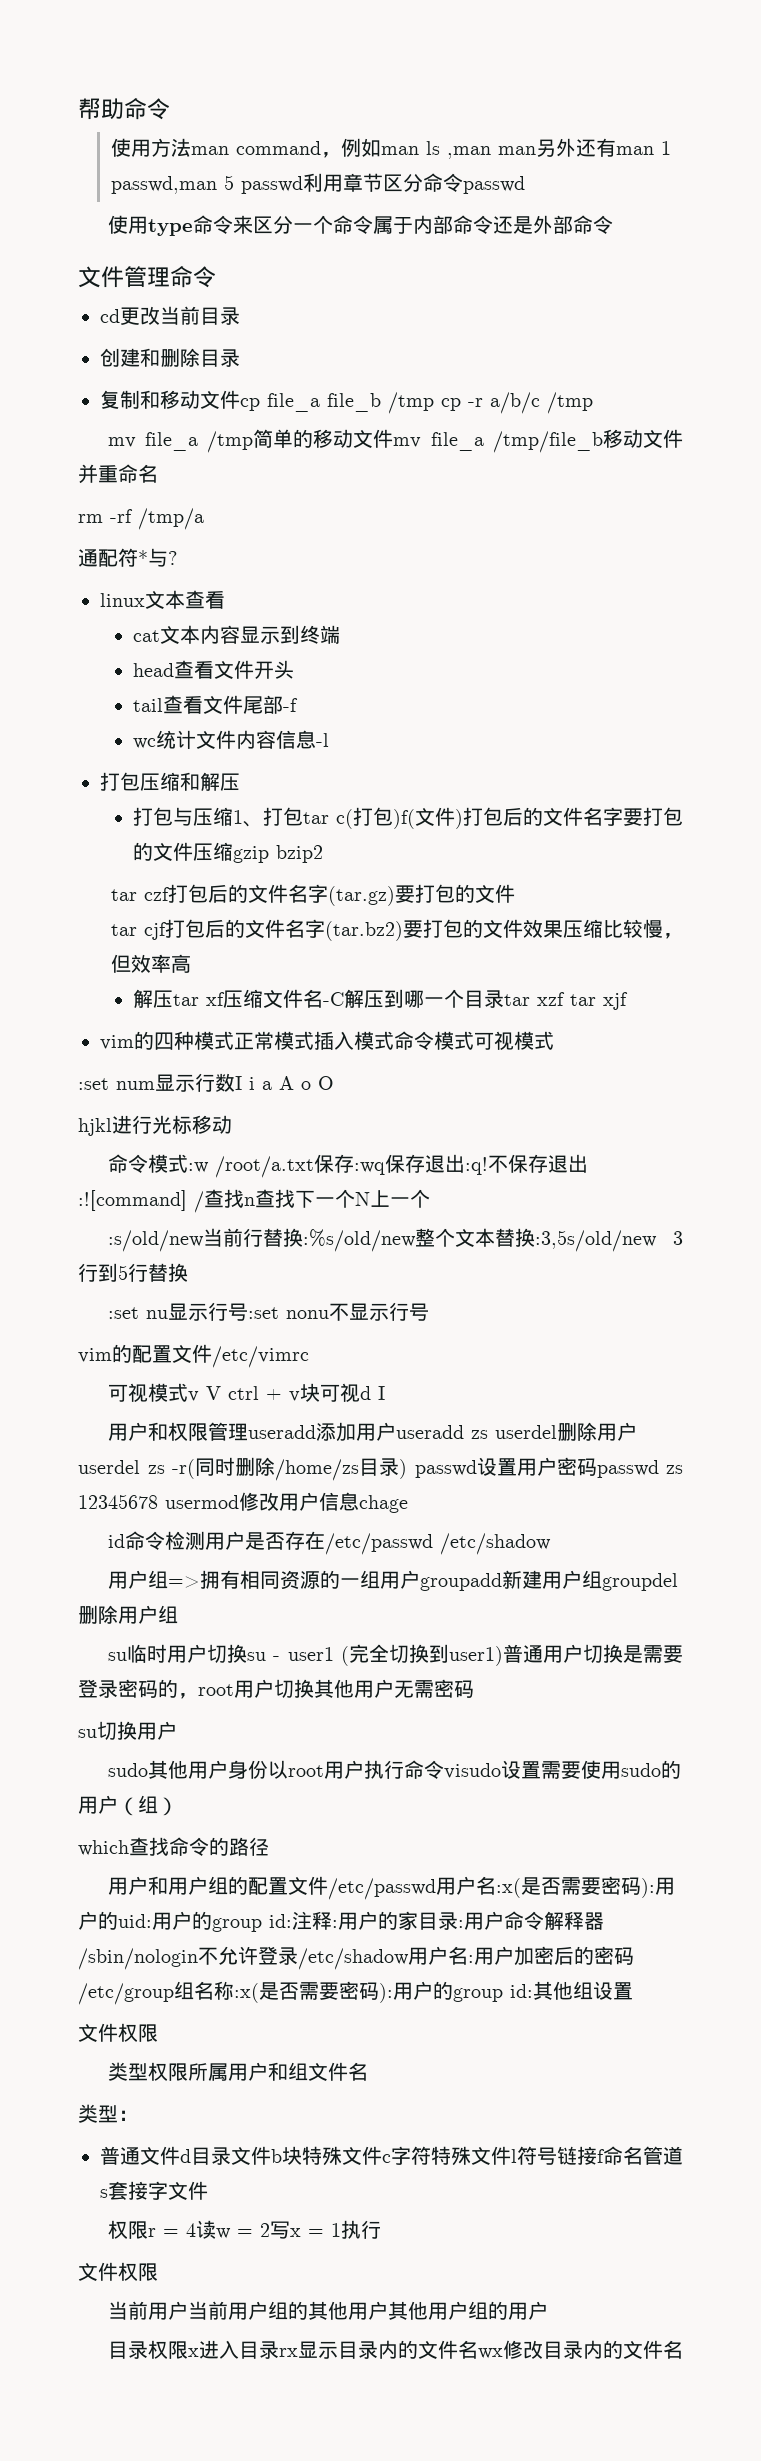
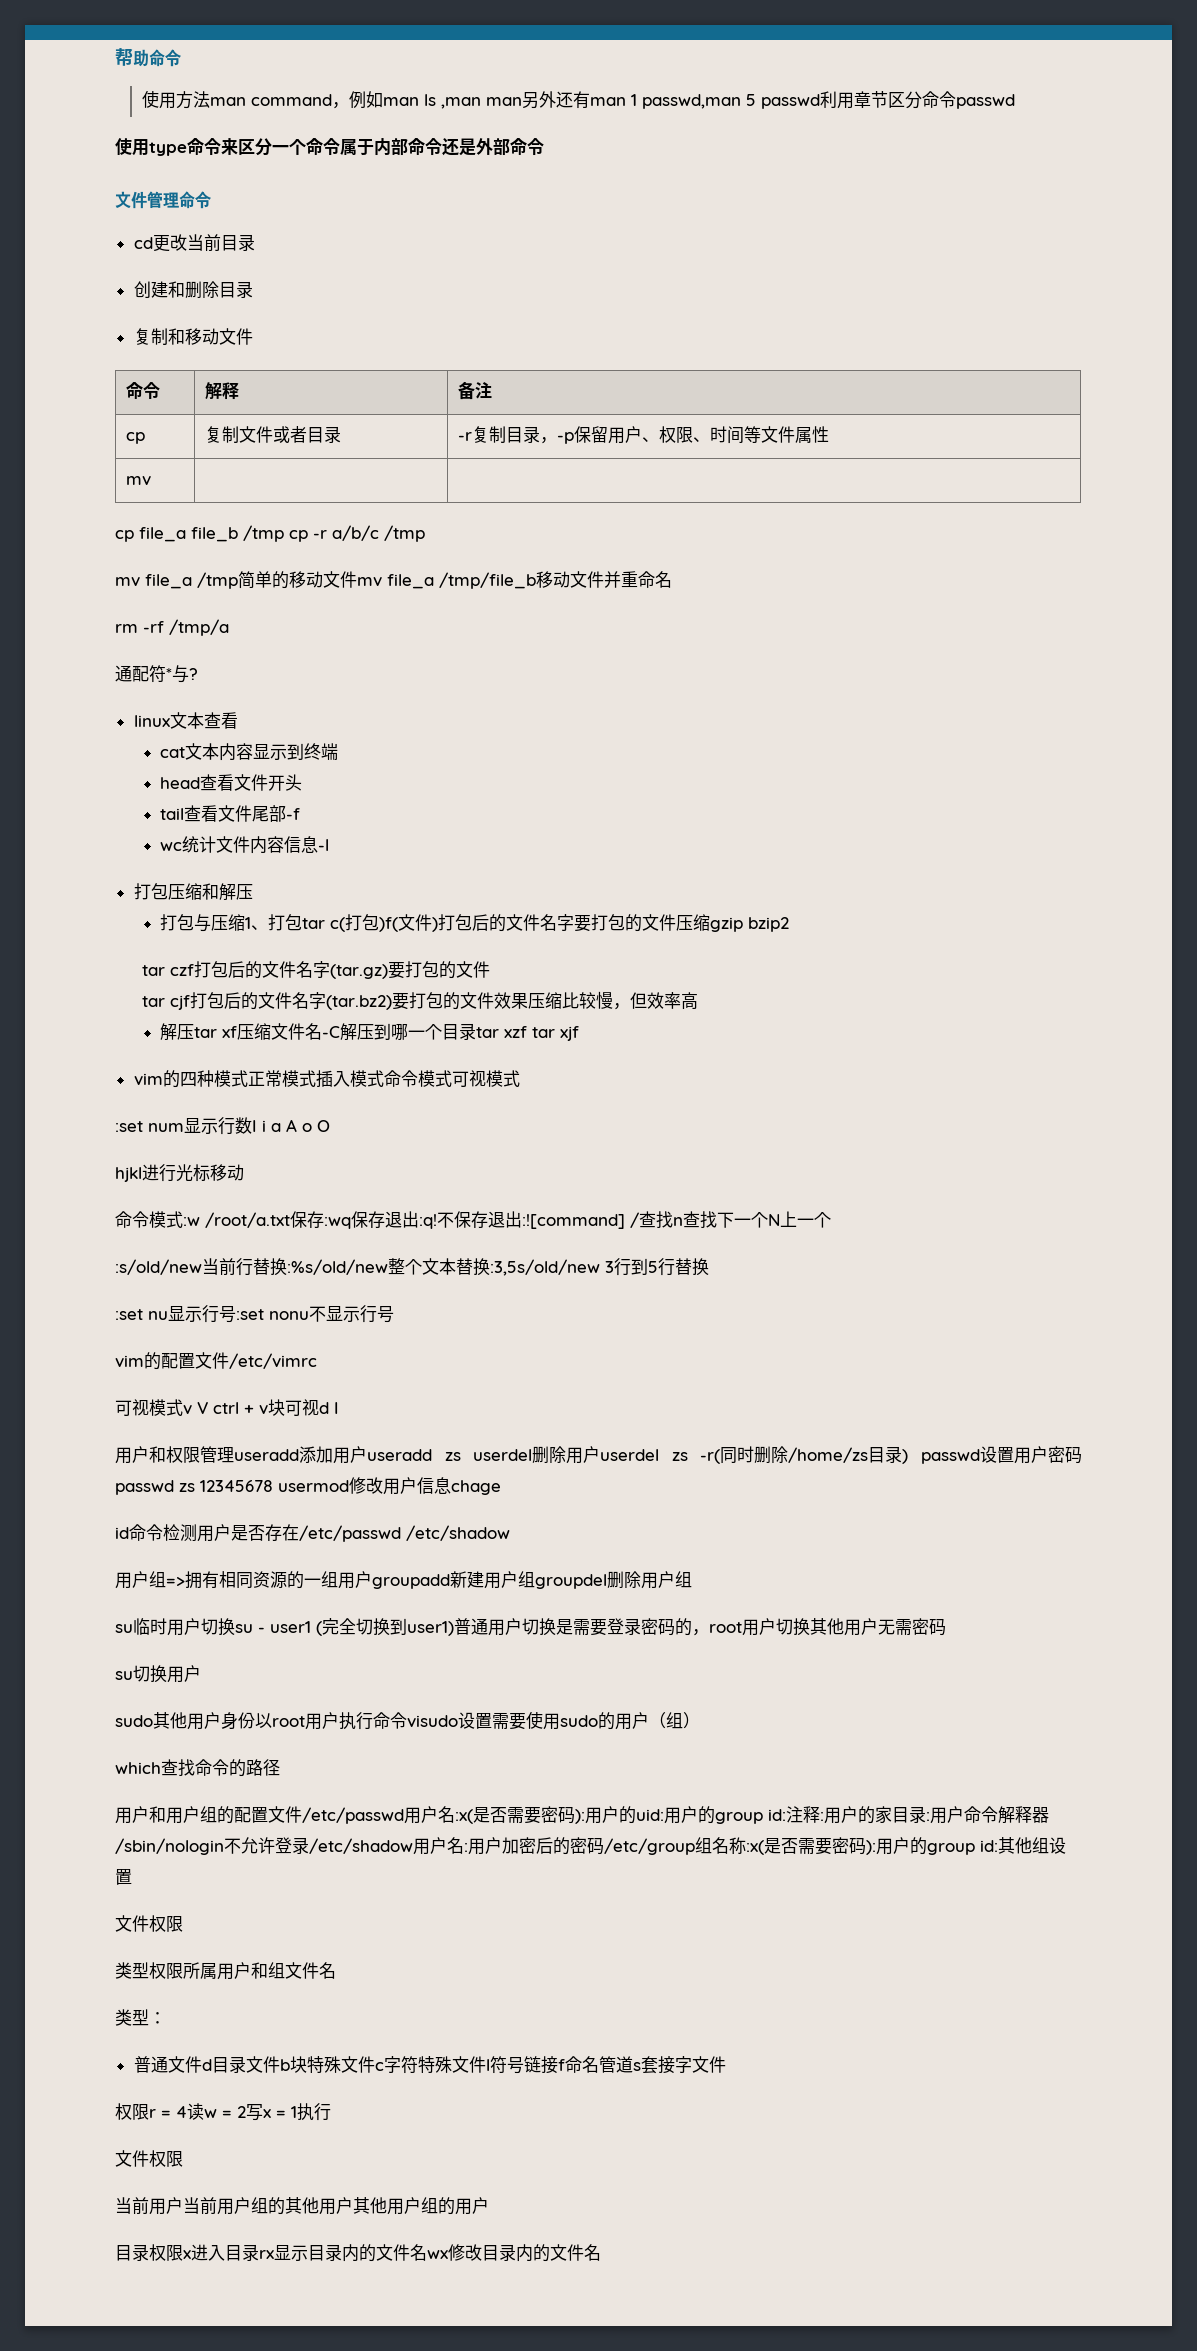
- 复制和移动文件cp file_a file_b /tmp cp -r a/b/c /tmp
+ 复制和移动文件
+ 命令 | 解释 | 备注
+ cp | 复制文件或者目录 | -r复制目录，-p保留⽤户、权限、时间等⽂件属性
+ mv | |
+ cp file_a file_b /tmp cp -r a/b/c /tmp

